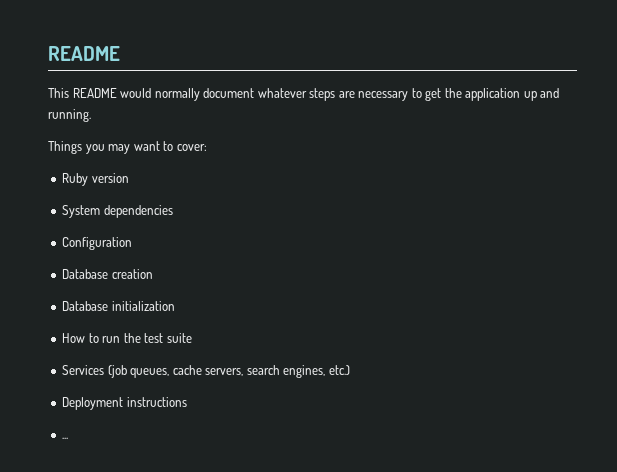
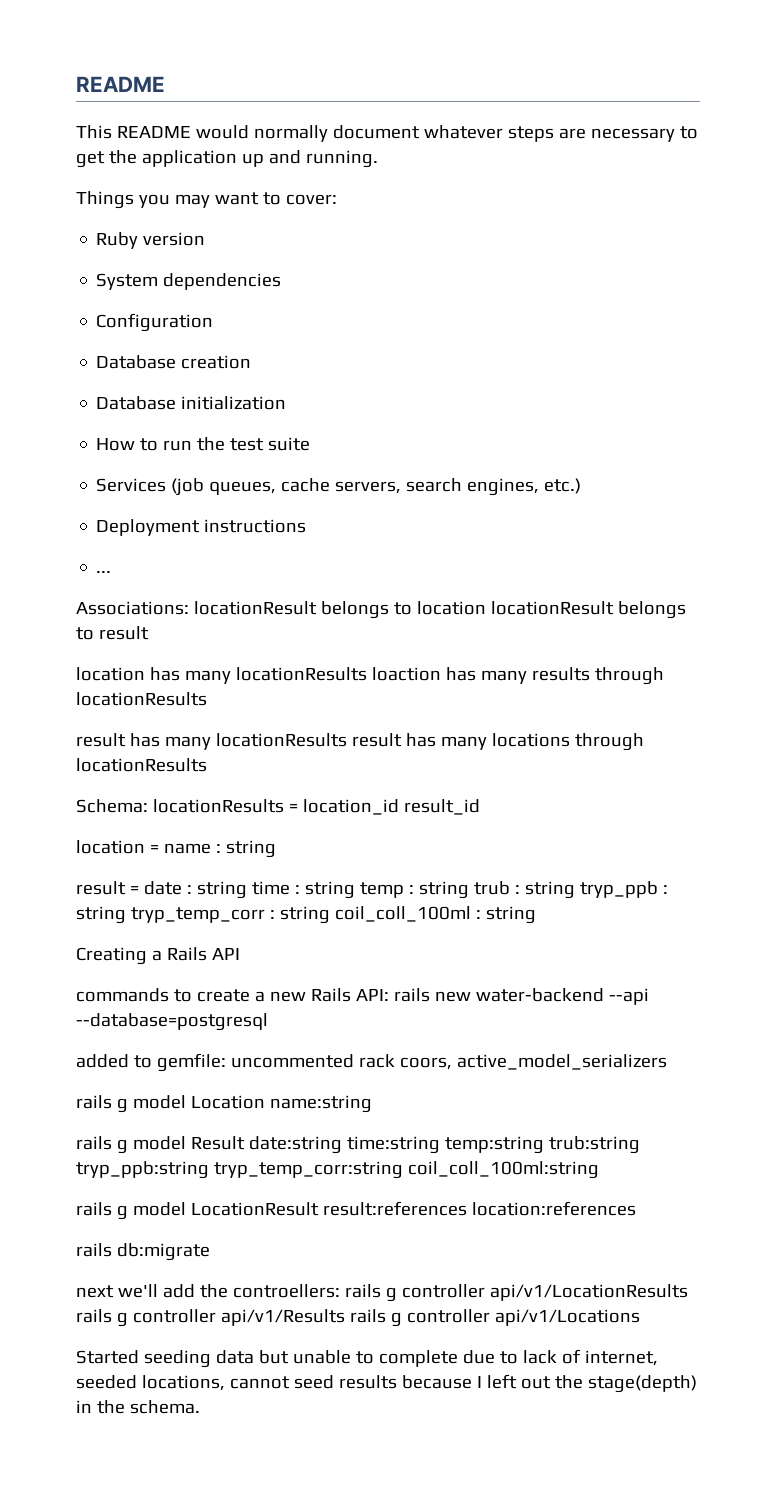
+ Associations: locationResult belongs to location locationResult belongs to result
+ location has many locationResults loaction has many results through locationResults
+ result has many locationResults result has many locations through locationResults
+ Schema: locationResults = location_id result_id
+ location = name : string
+ result = date : string time : string temp : string trub : string tryp_ppb : string tryp_temp_corr : string coil_coll_100ml : string
+ Creating a Rails API
+ commands to create a new Rails API: rails new water-backend --api --database=postgresql
+ added to gemfile: uncommented rack coors, active_model_serializers
+ rails g model Location name:string
+ rails g model Result date:string time:string temp:string trub:string tryp_ppb:string tryp_temp_corr:string coil_coll_100ml:string
+ rails g model LocationResult result:references location:references
+ rails db:migrate
+ next we'll add the controellers: rails g controller api/v1/LocationResults rails g controller api/v1/Results rails g controller api/v1/Locations
+ Started seeding data but unable to complete due to lack of internet, seeded locations, cannot seed results because I left out the stage(depth) in the schema.

